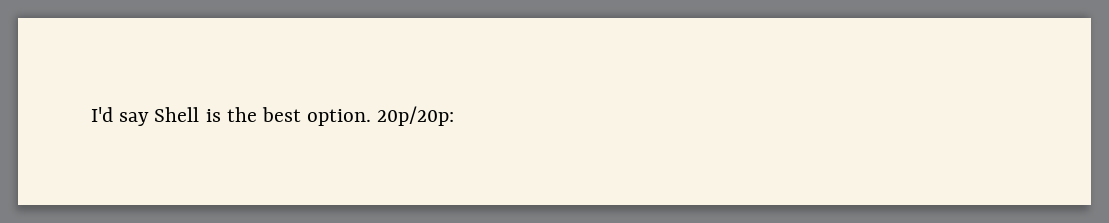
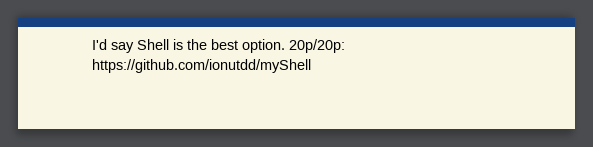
- 20p/20p:
+ 20p/20p: https://github.com/ionutdd/myShell

